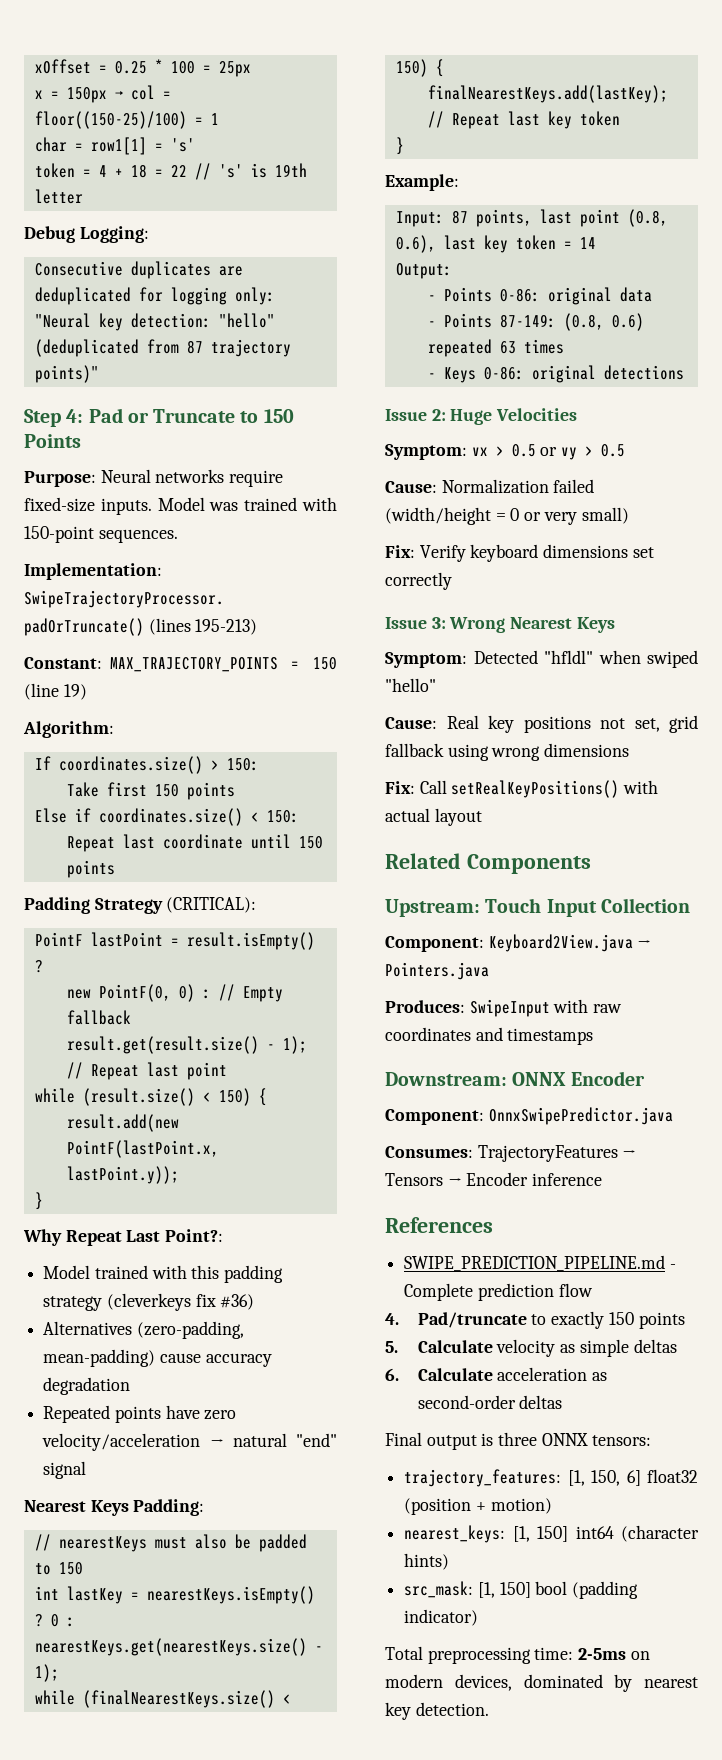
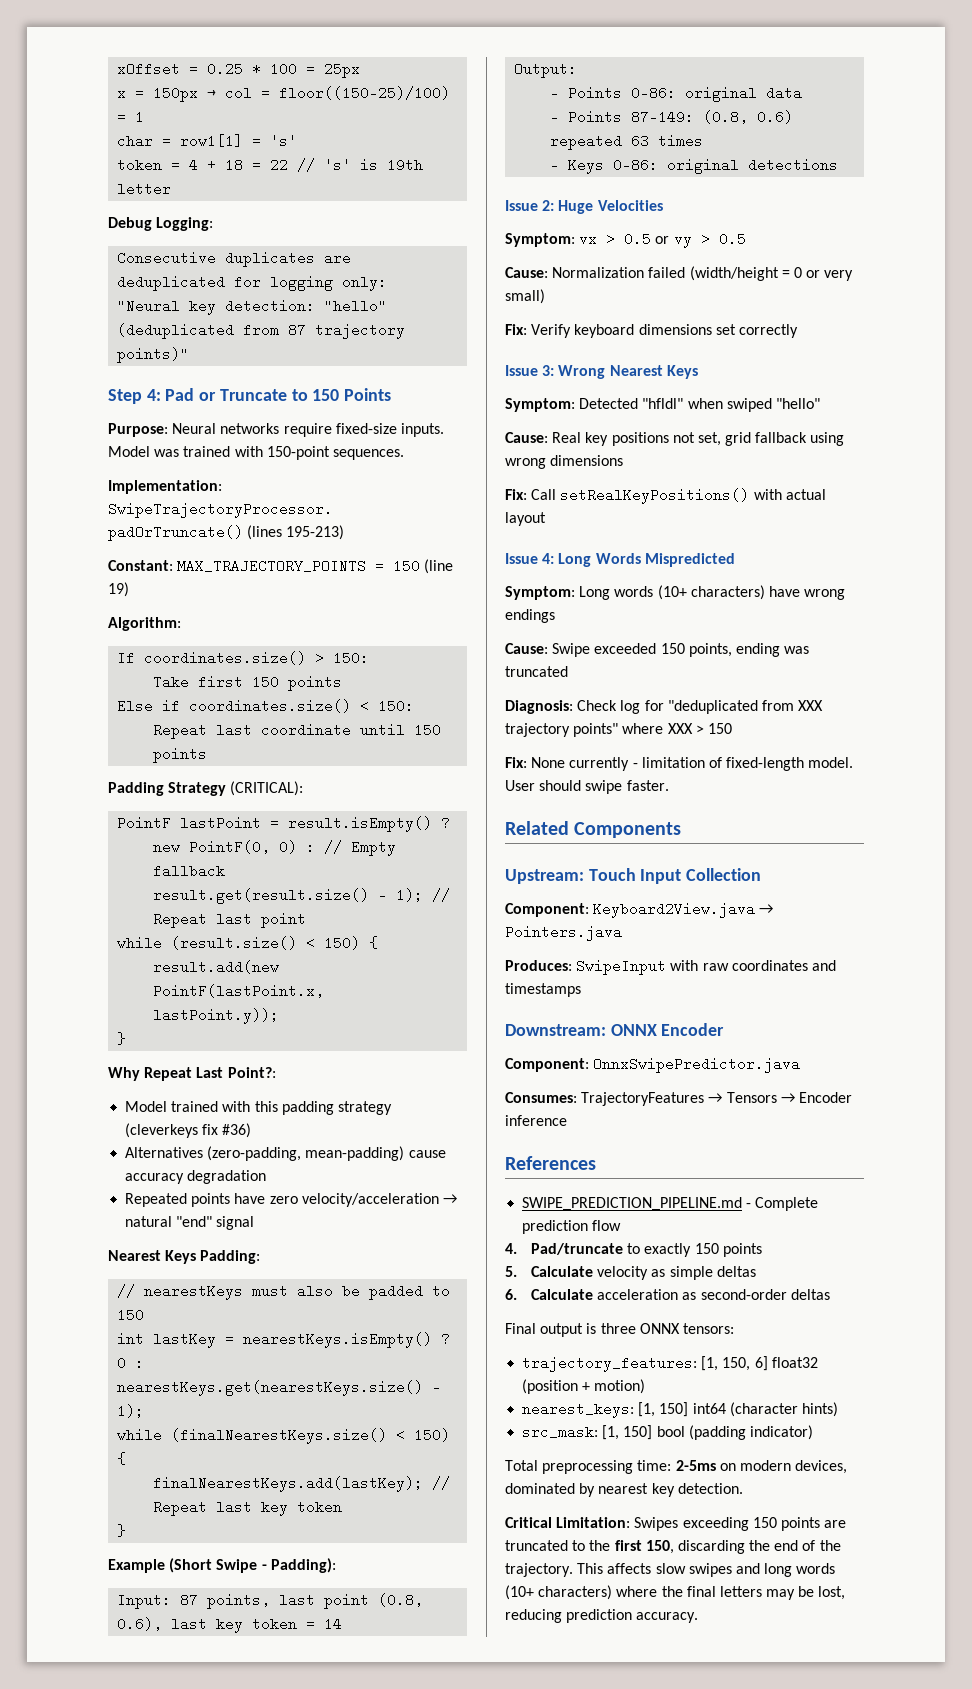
- Example:
+ Example (Short Swipe - Padding):
+ Issue 4: Long Words Mispredicted
+ Symptom: Long words (10+ characters) have wrong endings
+ Cause: Swipe exceeded 150 points, ending was truncated
+ Diagnosis: Check log for "deduplicated from XXX trajectory points" where XXX > 150
+ Fix: None currently - limitation of fixed-length model. User should swipe faster.
+ Critical Limitation: Swipes exceeding 150 points are truncated to the first 150, discarding the end of the trajectory. This affects slow swipes and long words (10+ characters) where the final letters may be lost, reducing prediction accuracy.

